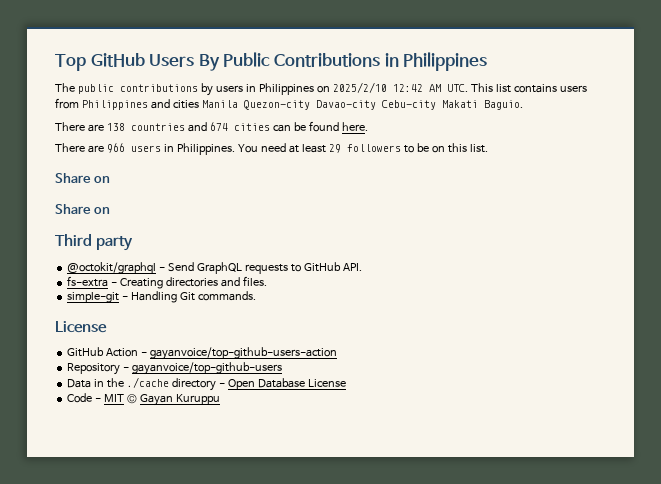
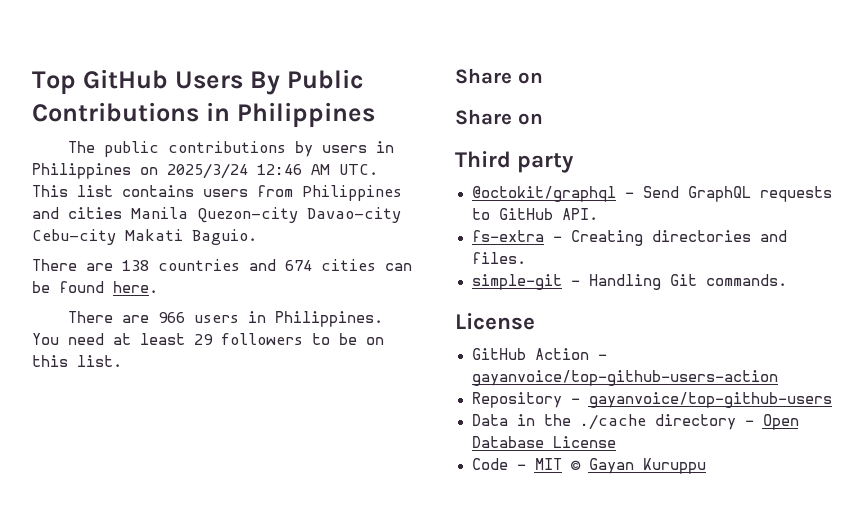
- The public contributions by users in Philippines on 2025/2/10 12:42 AM UTC. This list contains users from Philippines and cities Manila Quezon-city Davao-city Cebu-city Makati Baguio.
+ The public contributions by users in Philippines on 2025/3/24 12:46 AM UTC. This list contains users from Philippines and cities Manila Quezon-city Davao-city Cebu-city Makati Baguio.

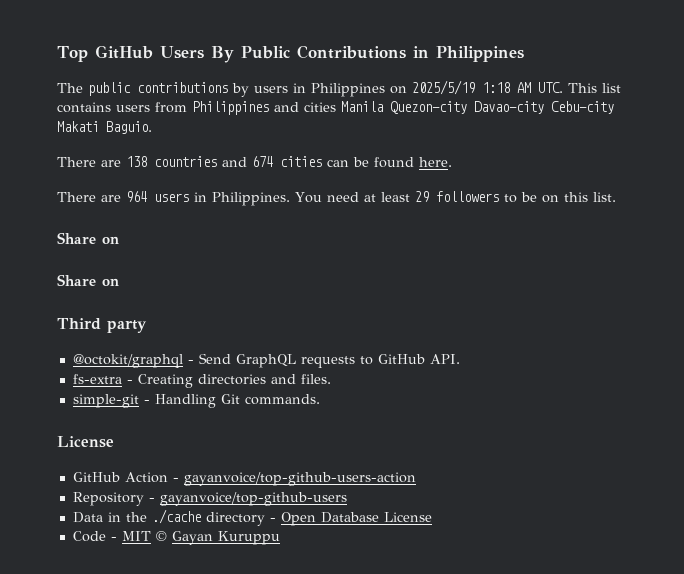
- The public contributions by users in Philippines on 2025/3/24 12:46 AM UTC. This list contains users from Philippines and cities Manila Quezon-city Davao-city Cebu-city Makati Baguio.
+ The public contributions by users in Philippines on 2025/5/19 1:18 AM UTC. This list contains users from Philippines and cities Manila Quezon-city Davao-city Cebu-city Makati Baguio.
- There are 966 users in Philippines.
+ There are 964 users in Philippines.

